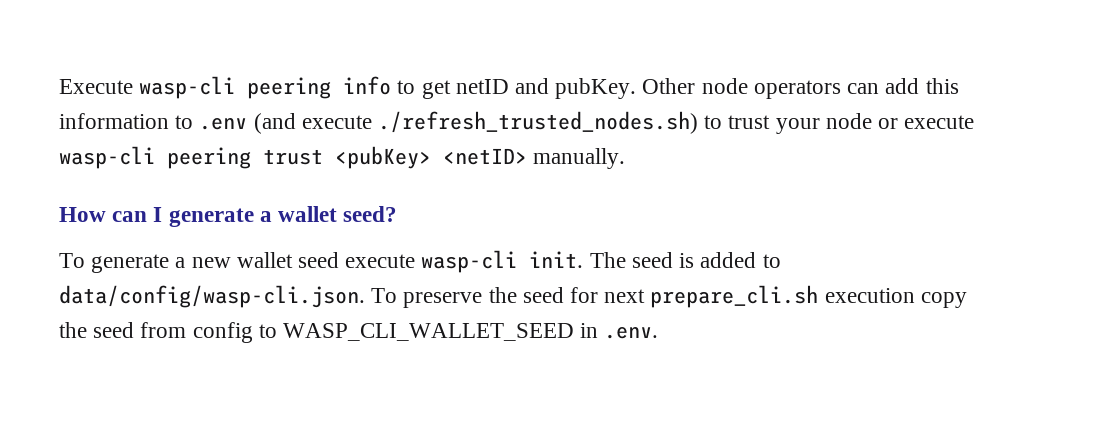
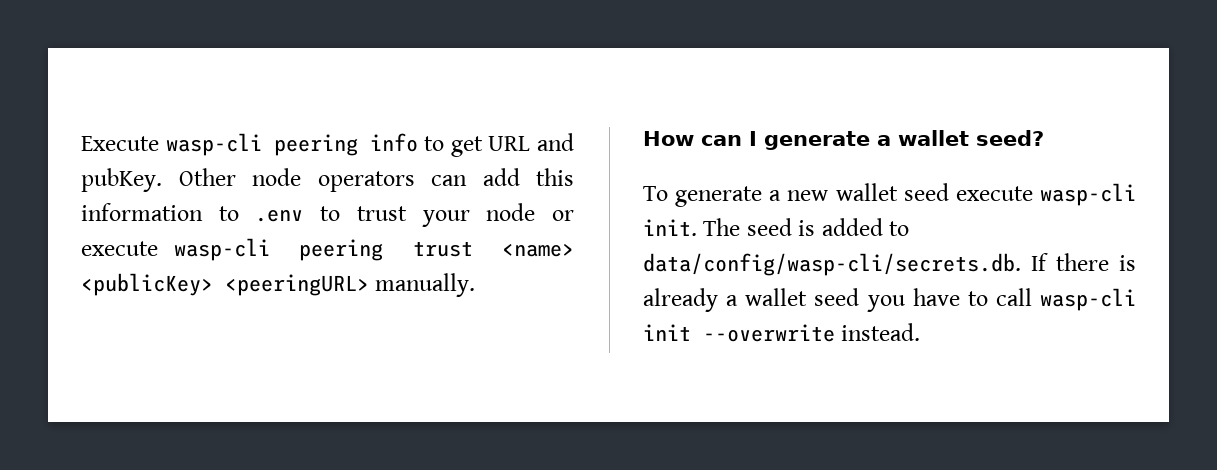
- Execute wasp-cli peering info to get netID and pubKey.
+ Execute wasp-cli peering info to get URL and pubKey.
- Other node operators can add this information to .env (and execute ./refresh_trusted_nodes.sh) to trust your node or execute wasp-cli peering trust <pubKey> <netID> manually.
+ Other node operators can add this information to .env to trust your node or execute wasp-cli peering trust <name> <publicKey> <peeringURL> manually.
- The seed is added to data/config/wasp-cli.json. To preserve the seed for next prepare_cli.sh execution copy the seed from config to WASP_CLI_WALLET_SEED in .env.
+ The seed is added to data/config/wasp-cli/secrets.db. If there is already a wallet seed you have to call wasp-cli init --overwrite instead.

